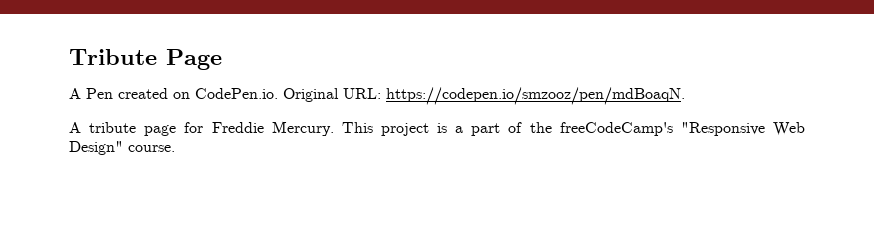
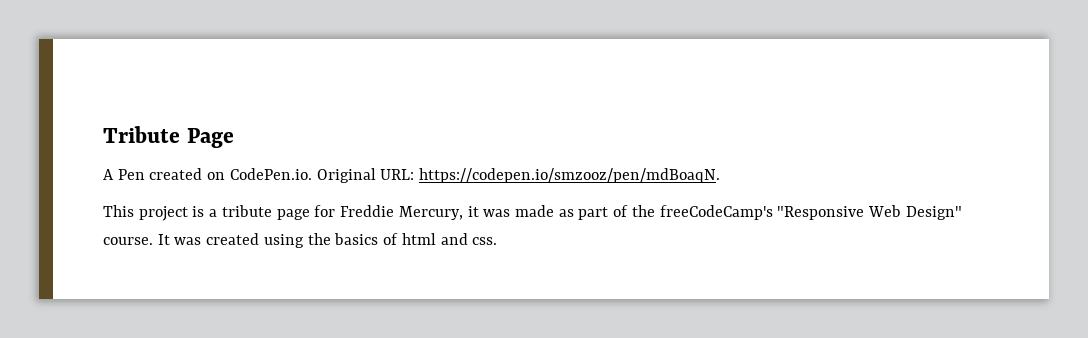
- A tribute page for Freddie Mercury. This project is a part of the freeCodeCamp's "Responsive Web Design" course.
+ This project is a tribute page for Freddie Mercury, it was made as part of the freeCodeCamp's "Responsive Web Design" course.
+ It was created using the basics of html and css.

